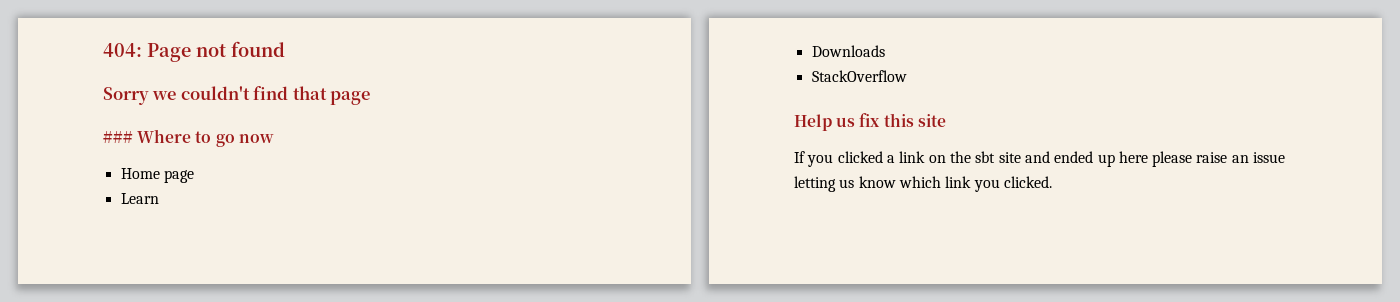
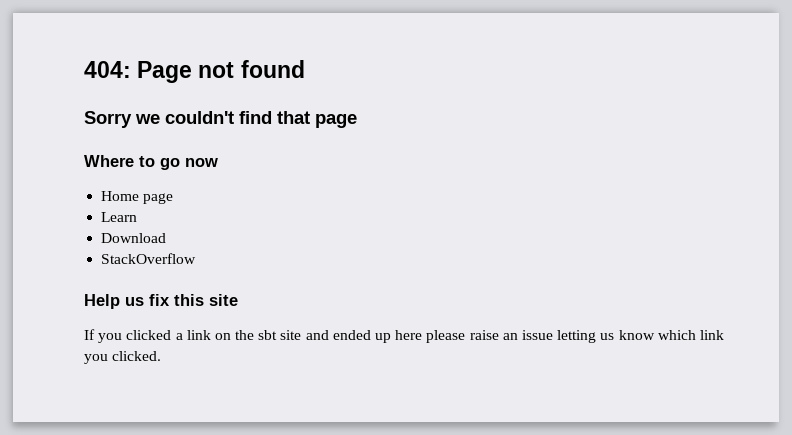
- ### Where to go now
+ Where to go now
- Downloads
+ Download

